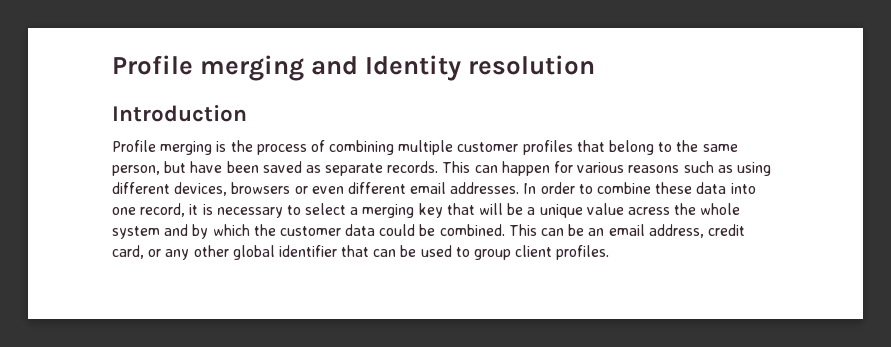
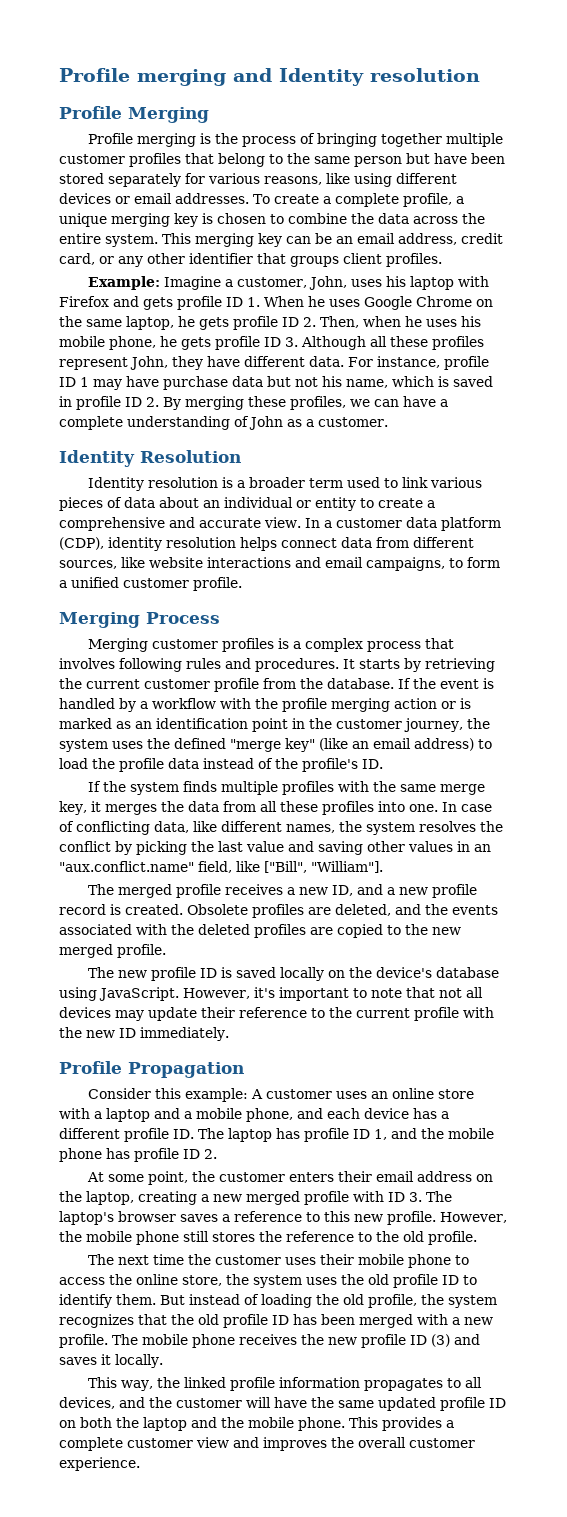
- Introduction
+ Profile Merging
- Profile merging is the process of combining multiple customer profiles that belong to the same person, but have been saved as separate records. This can happen for various reasons such as using different devices, browsers or even different email addresses. In order to combine these data into one record, it is necessary to select a merging key that will be a unique value acress the whole system and by which the customer data could be combined. This can be an email address, credit card, or any other global identifier that can be used to group client profiles.
+ Profile merging is the process of bringing together multiple customer profiles that belong to the same person but have been stored separately for various reasons, like using different devices or email addresses. To create a complete profile, a unique merging key is chosen to combine the data across the entire system. This merging key can be an email address, credit card, or any other identifier that groups client profiles.
+ Example: Imagine a customer, John, uses his laptop with Firefox and gets profile ID 1. When he uses Google Chrome on the same laptop, he gets profile ID 2. Then, when he uses his mobile phone, he gets profile ID 3. Although all these profiles represent John, they have different data. For instance, profile ID 1 may have purchase data but not his name, which is saved in profile ID 2. By merging these profiles, we can have a complete understanding of John as a customer.
+ Identity Resolution
+ Identity resolution is a broader term used to link various pieces of data about an individual or entity to create a comprehensive and accurate view. In a customer data platform (CDP), identity resolution helps connect data from different sources, like website interactions and email campaigns, to form a unified customer profile.
+ Merging Process
+ Merging customer profiles is a complex process that involves following rules and procedures. It starts by retrieving the current customer profile from the database. If the event is handled by a workflow with the profile merging action or is marked as an identification point in the customer journey, the system uses the defined "merge key" (like an email address) to load the profile data instead of the profile's ID.
+ If the system finds multiple profiles with the same merge key, it merges the data from all these profiles into one. In case of conflicting data, like different names, the system resolves the conflict by picking the last value and saving other values in an "aux.conflict.name" field, like ["Bill", "William"].
+ The merged profile receives a new ID, and a new profile record is created. Obsolete profiles are deleted, and the events associated with the deleted profiles are copied to the new merged profile.
+ The new profile ID is saved locally on the device's database using JavaScript. However, it's important to note that not all devices may update their reference to the current profile with the new ID immediately.
+ Profile Propagation
+ Consider this example: A customer uses an online store with a laptop and a mobile phone, and each device has a different profile ID. The laptop has profile ID 1, and the mobile phone has profile ID 2.
+ At some point, the customer enters their email address on the laptop, creating a new merged profile with ID 3. The laptop's browser saves a reference to this new profile. However, the mobile phone still stores the reference to the old profile.
+ The next time the customer uses their mobile phone to access the online store, the system uses the old profile ID to identify them. But instead of loading the old profile, the system recognizes that the old profile ID has been merged with a new profile. The mobile phone receives the new profile ID (3) and saves it locally.
+ This way, the linked profile information propagates to all devices, and the customer will have the same updated profile ID on both the laptop and the mobile phone. This provides a complete customer view and improves the overall customer experience.

